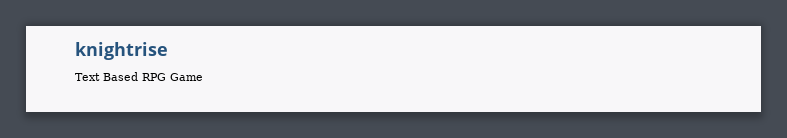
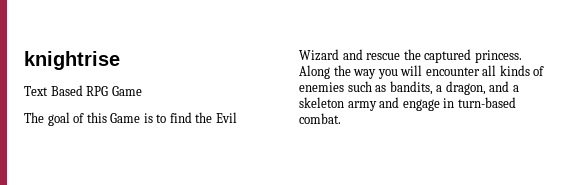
+ The goal of this Game is to find the Evil Wizard and rescue the captured princess. Along the way you will encounter all kinds of enemies such as bandits, a dragon, and a skeleton army and engage in turn-based combat.

